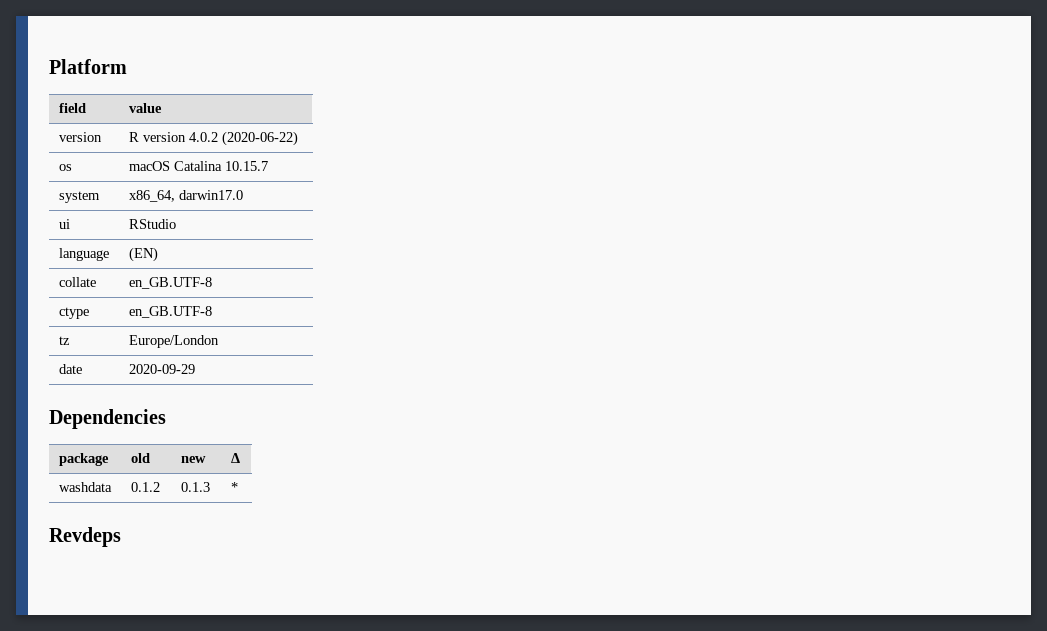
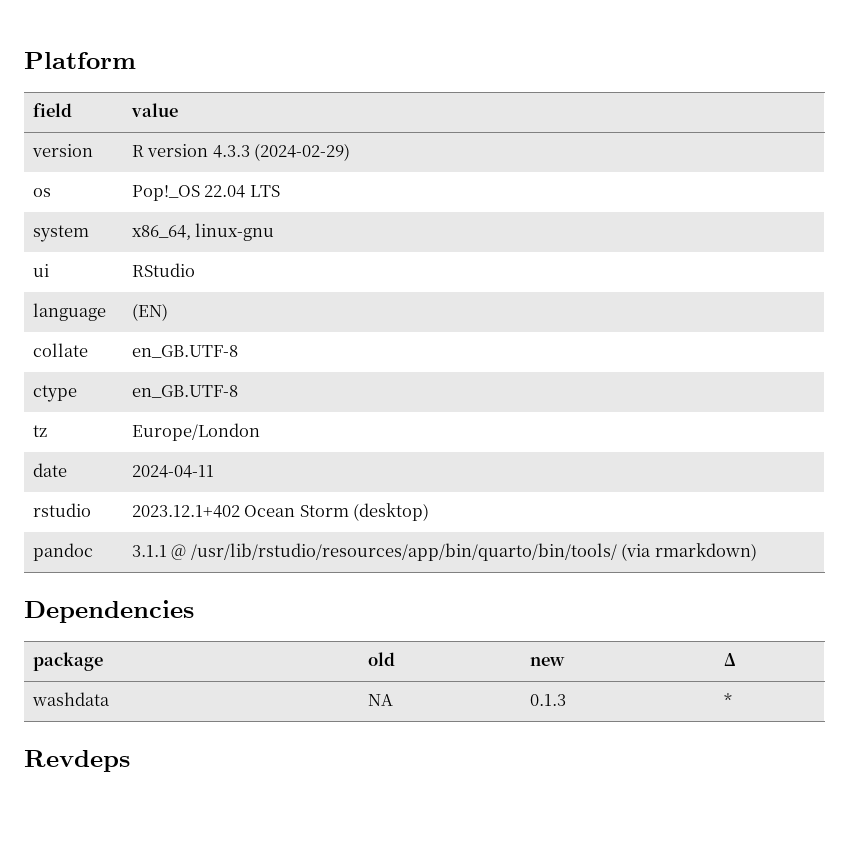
- version | R version 4.0.2 (2020-06-22)
+ version | R version 4.3.3 (2024-02-29)
- os | macOS Catalina 10.15.7
+ os | Pop!_OS 22.04 LTS
- system | x86_64, darwin17.0
+ system | x86_64, linux-gnu
- date | 2020-09-29
+ date | 2024-04-11
+ rstudio | 2023.12.1+402 Ocean Storm (desktop)
+ pandoc | 3.1.1 @ /usr/lib/rstudio/resources/app/bin/quarto/bin/tools/ (via rmarkdown)
- washdata | 0.1.2 | 0.1.3 | *
+ washdata | NA | 0.1.3 | *

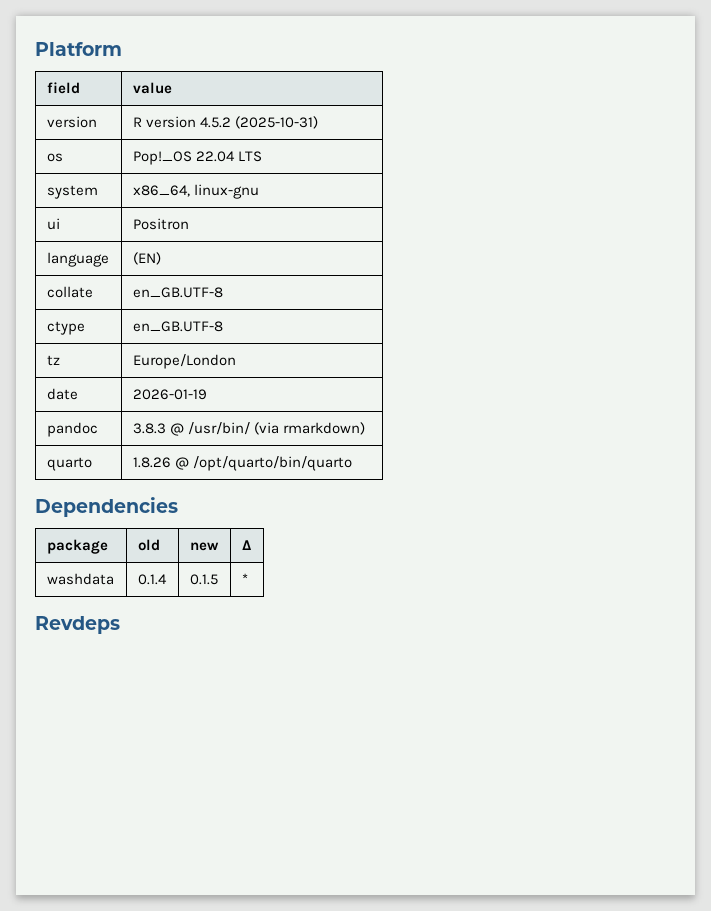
- version | R version 4.3.3 (2024-02-29)
+ version | R version 4.5.2 (2025-10-31)
- ui | RStudio
+ ui | Positron
- date | 2024-04-11
- rstudio | 2023.12.1+402 Ocean Storm (desktop)
- pandoc | 3.1.1 @ /usr/lib/rstudio/resources/app/bin/quarto/bin/tools/ (via rmarkdown)
+ date | 2026-01-19
+ pandoc | 3.8.3 @ /usr/bin/ (via rmarkdown)
+ quarto | 1.8.26 @ /opt/quarto/bin/quarto
- washdata | NA | 0.1.3 | *
+ washdata | 0.1.4 | 0.1.5 | *

